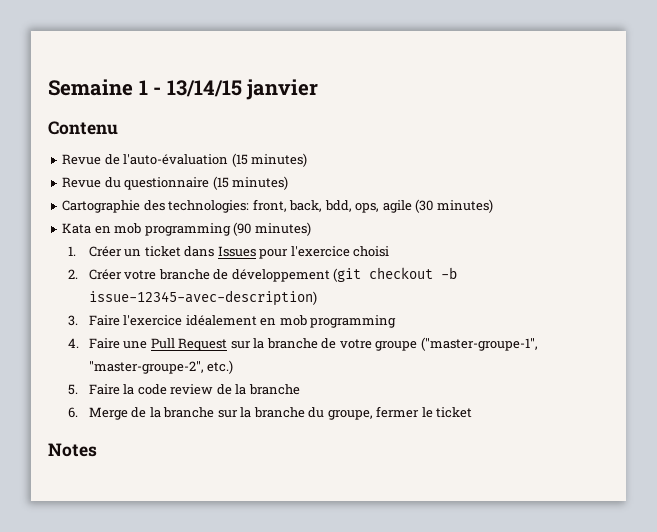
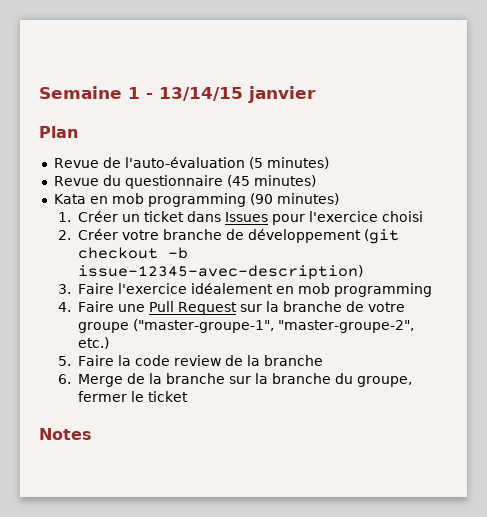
- Contenu
+ Plan
- Revue de l'auto-évaluation (15 minutes)
+ Revue de l'auto-évaluation (5 minutes)
- Revue du questionnaire (15 minutes)
- Cartographie des technologies: front, back, bdd, ops, agile (30 minutes)
+ Revue du questionnaire (45 minutes)

